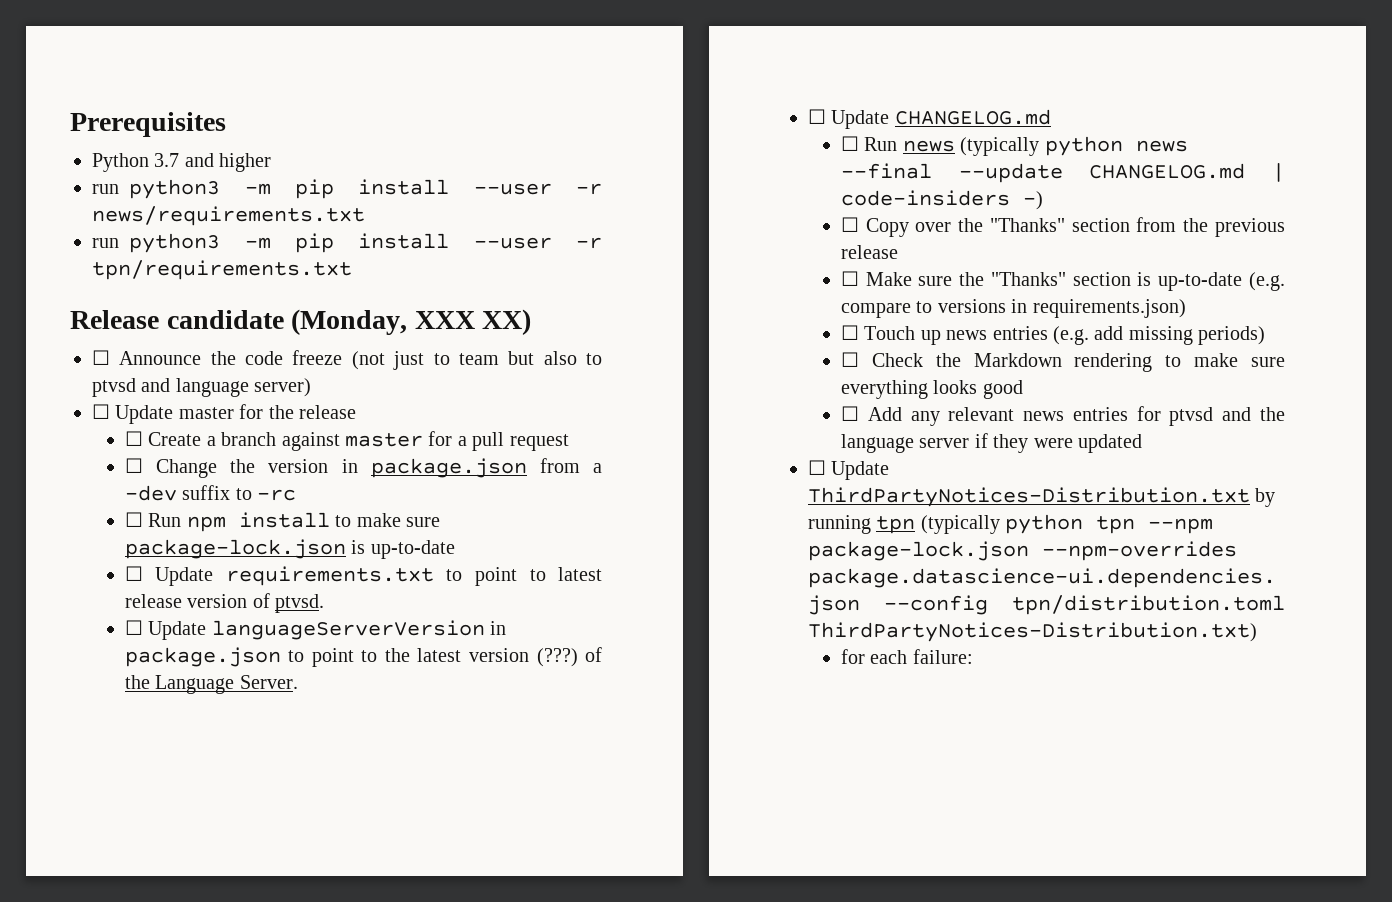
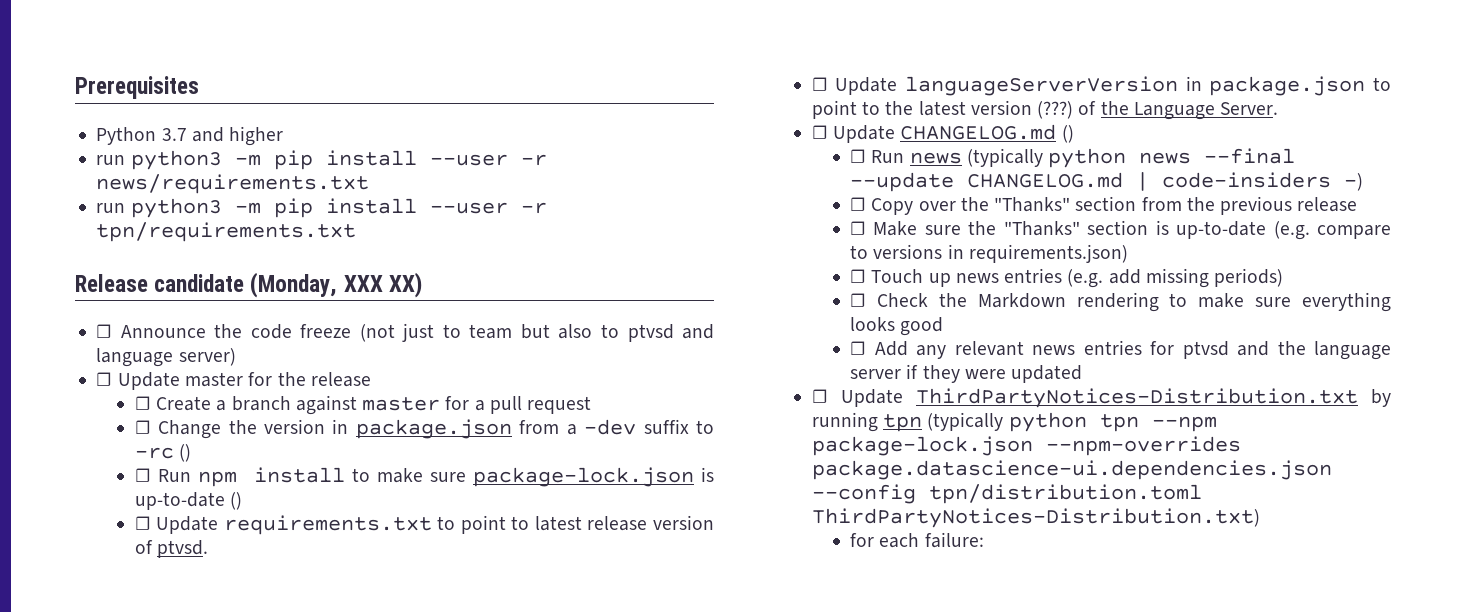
- ☐ Change the version in package.json from a -dev suffix to -rc
+ ☐ Change the version in package.json from a -dev suffix to -rc ()
- ☐ Run npm install to make sure package-lock.json is up-to-date
+ ☐ Run npm install to make sure package-lock.json is up-to-date ()
- ☐ Update CHANGELOG.md
+ ☐ Update CHANGELOG.md ()

